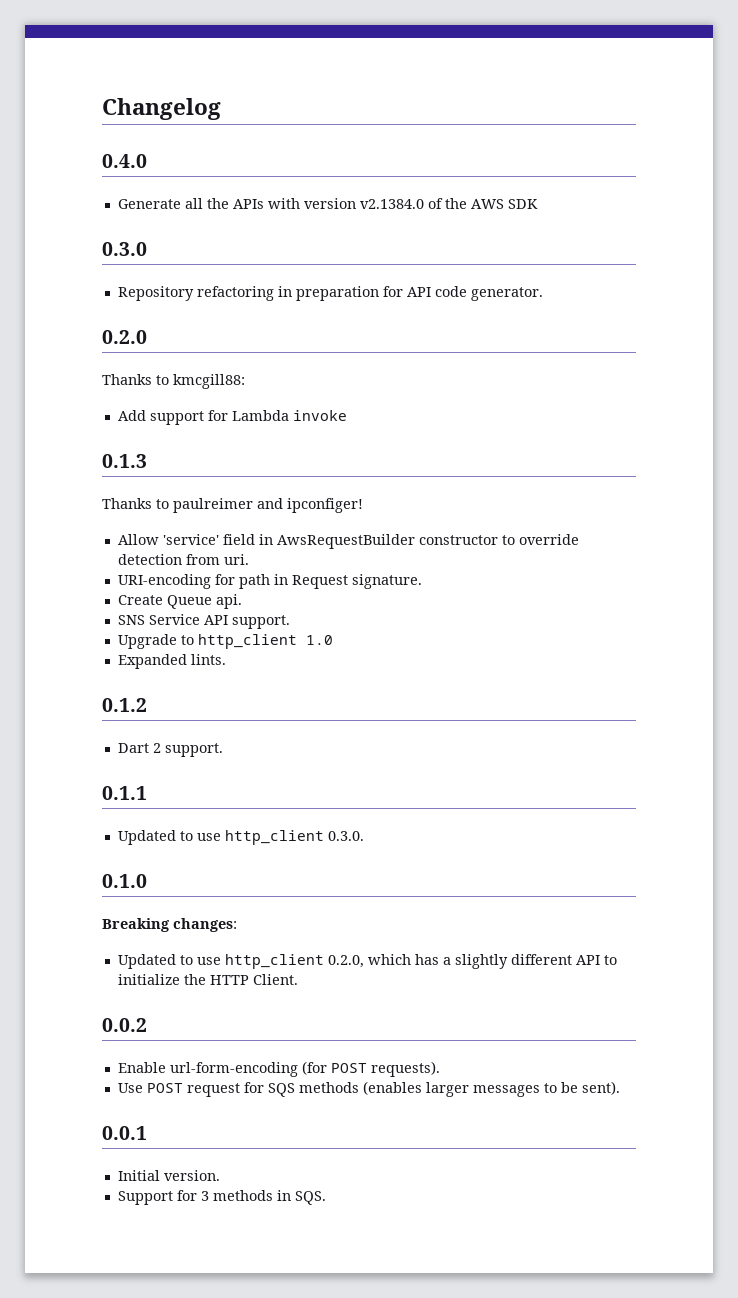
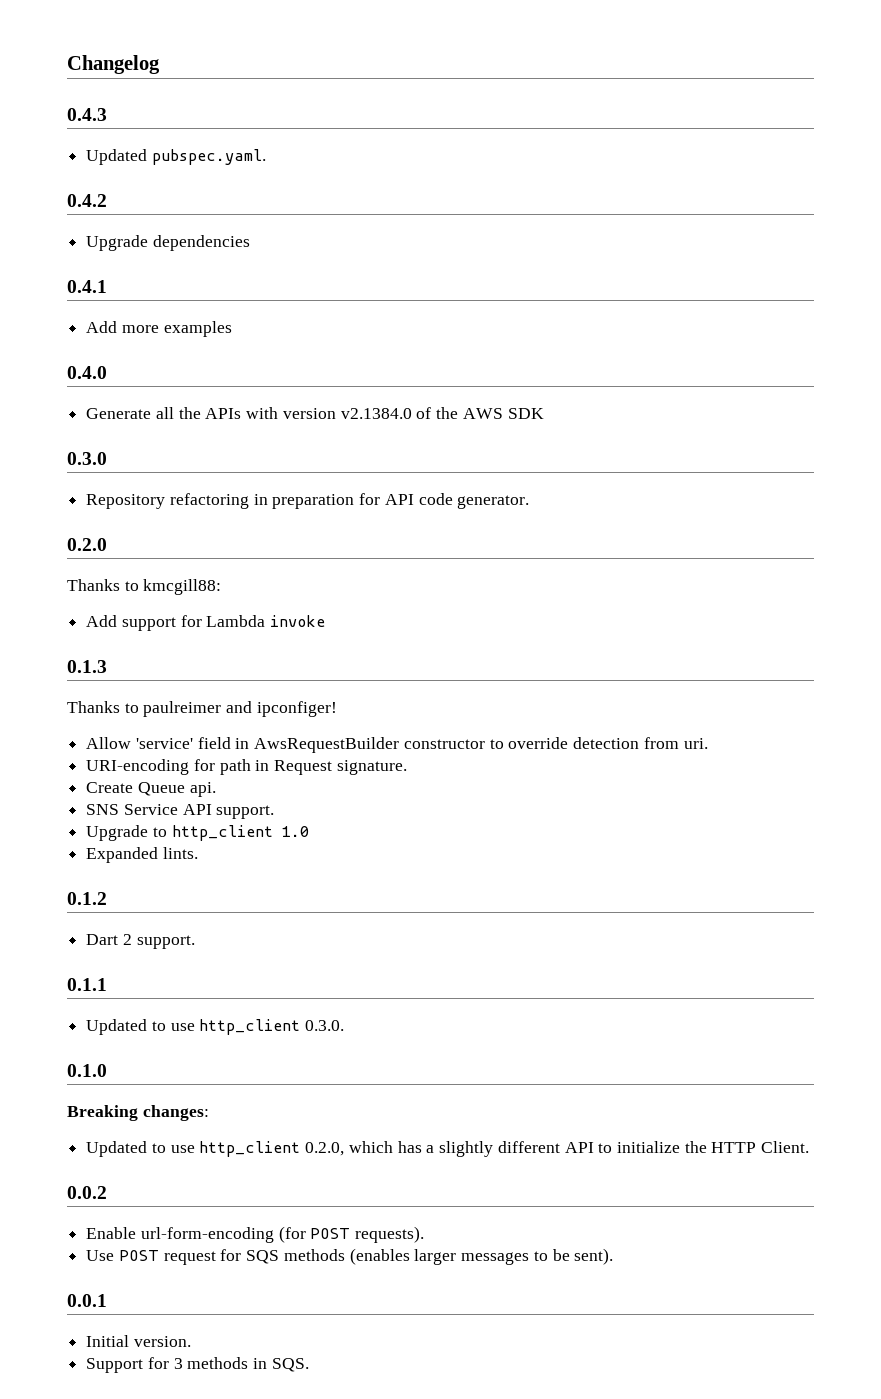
+ 0.4.3
+ Updated pubspec.yaml.
+ 0.4.2
+ Upgrade dependencies
+ 0.4.1
+ Add more examples

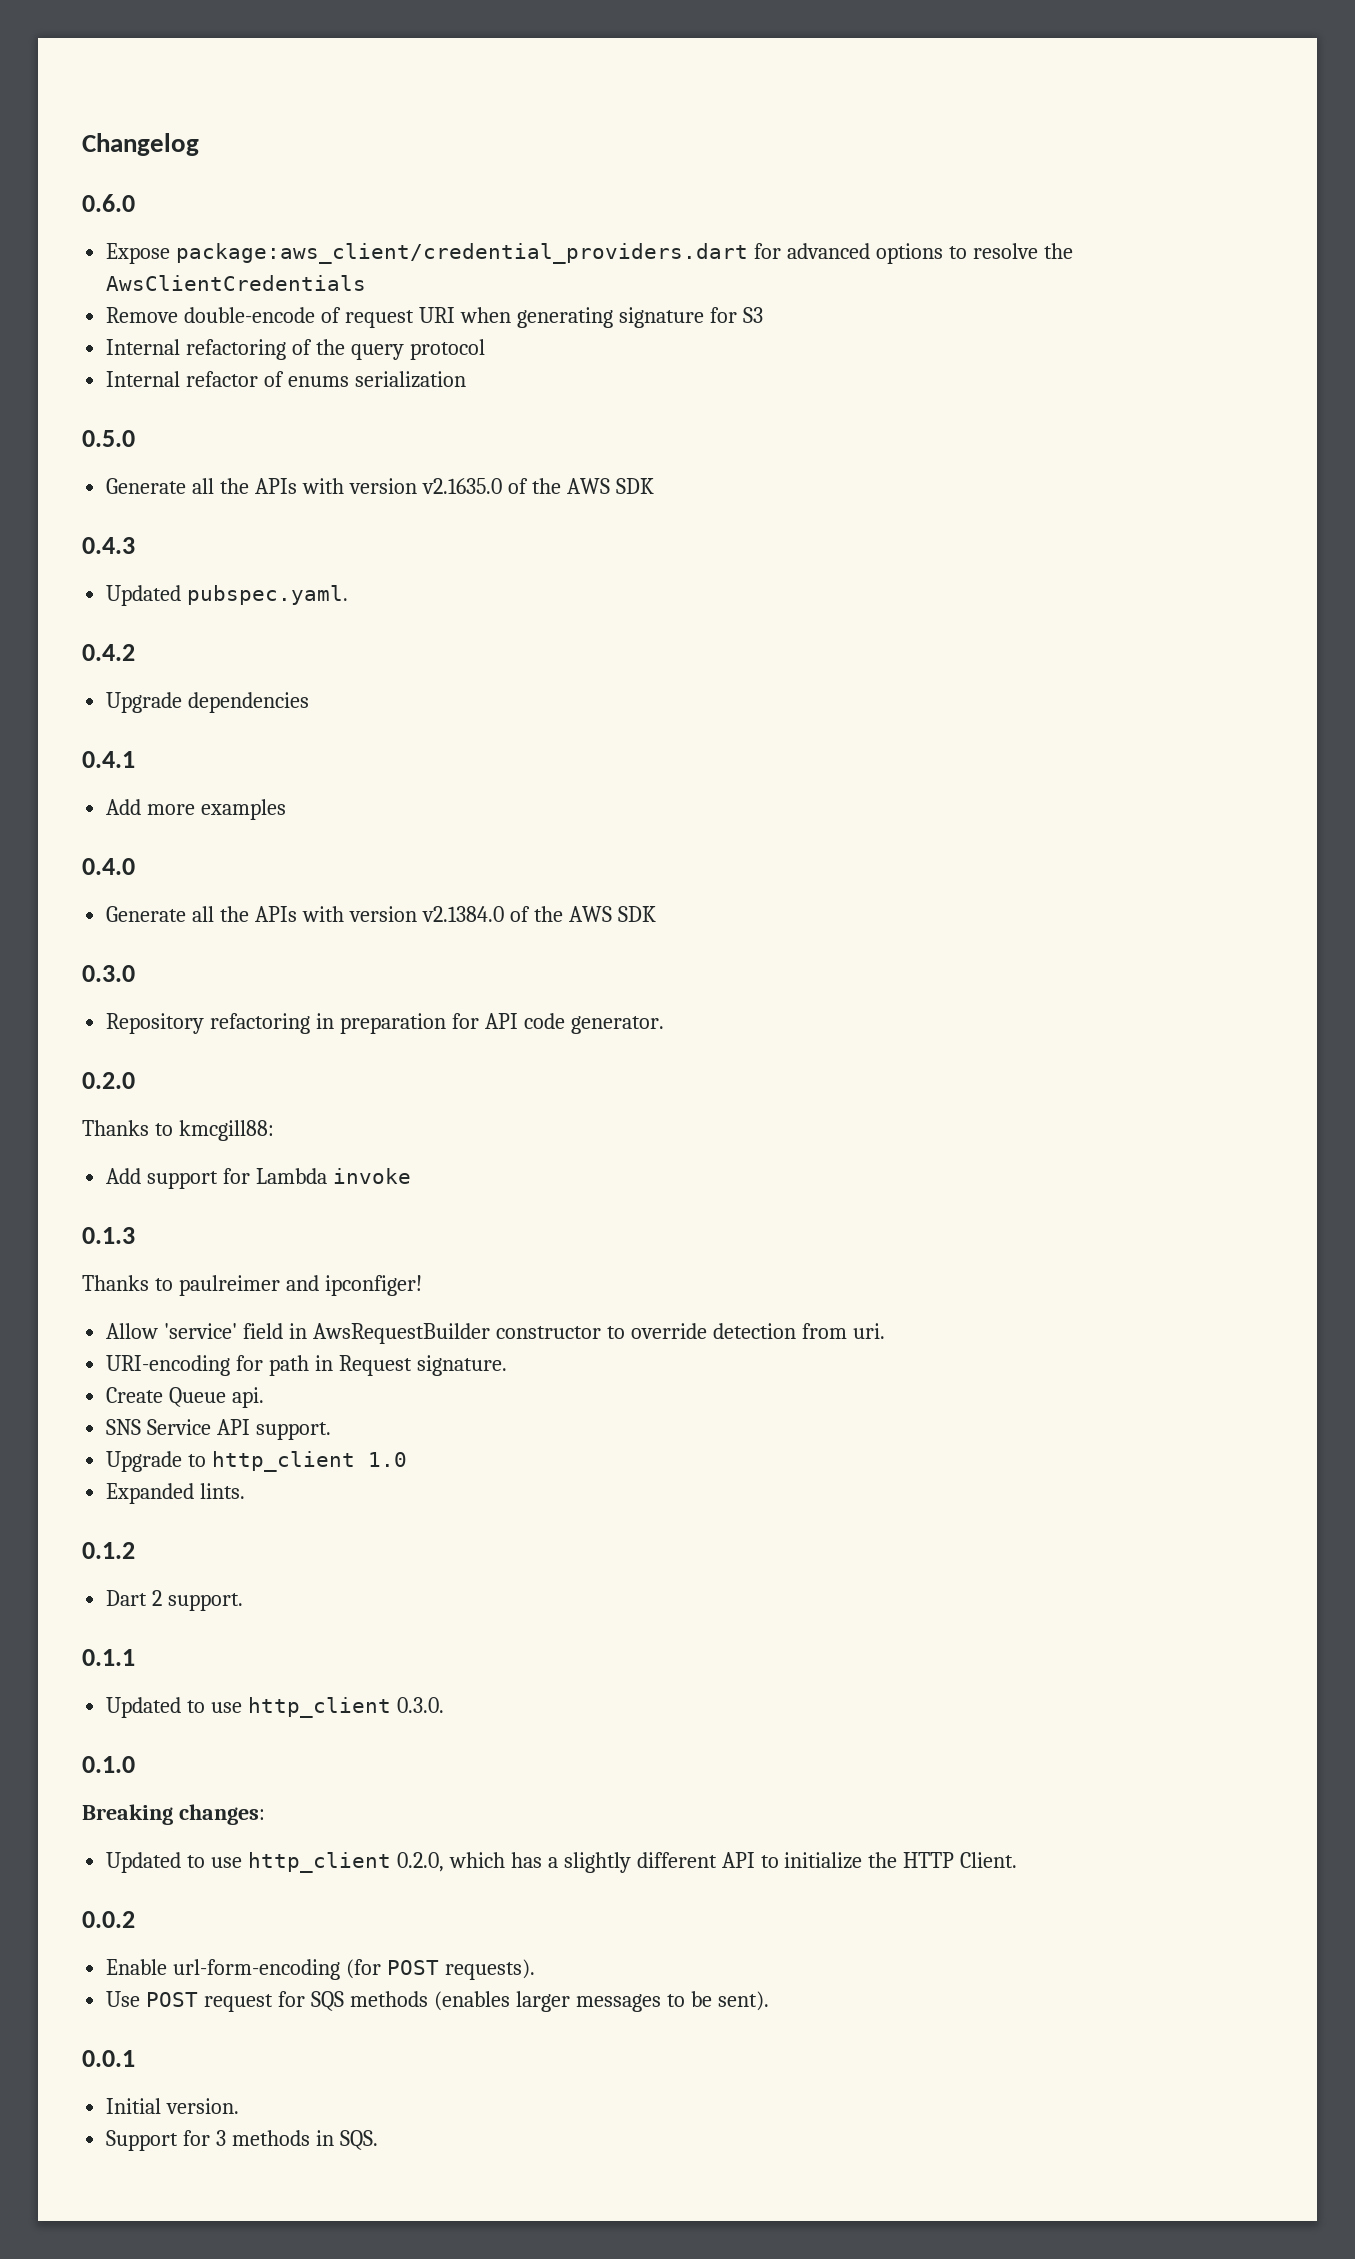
+ 0.6.0
+ Expose package:aws_client/credential_providers.dart for advanced options to resolve the AwsClientCredentials
+ Remove double-encode of request URI when generating signature for S3
+ Internal refactoring of the query protocol
+ Internal refactor of enums serialization
+ 0.5.0
+ Generate all the APIs with version v2.1635.0 of the AWS SDK

